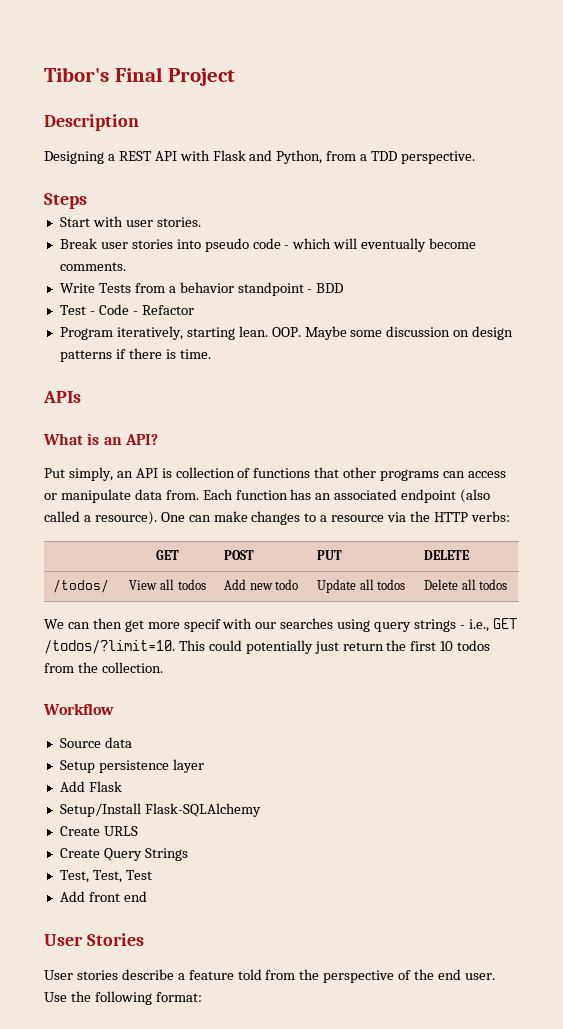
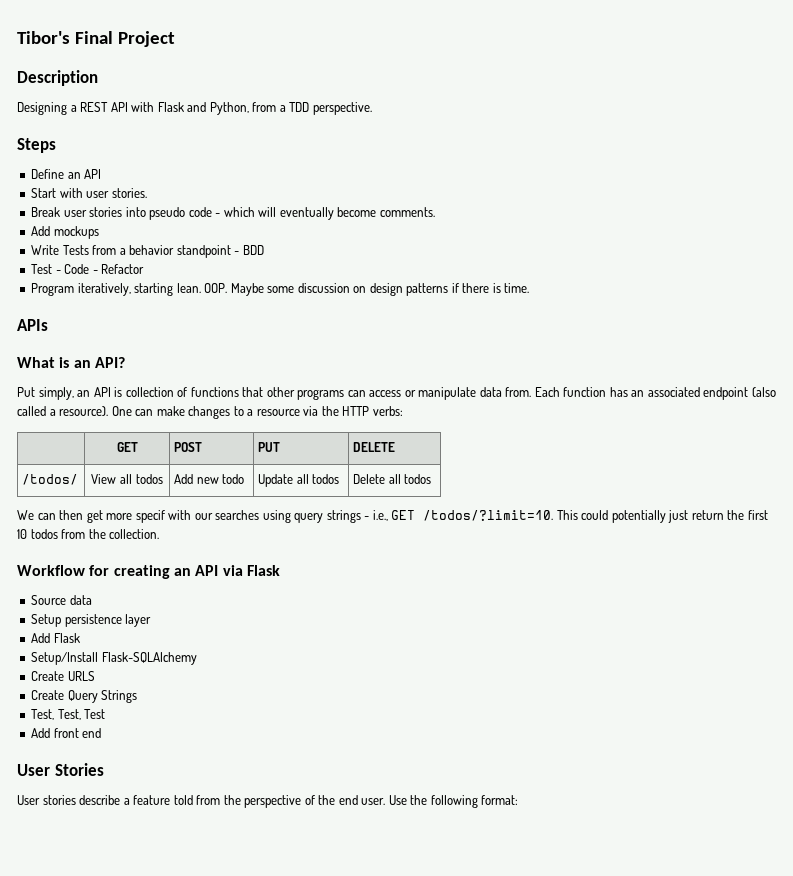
+ Define an API
+ Add mockups
- Workflow
+ Workflow for creating an API via Flask

